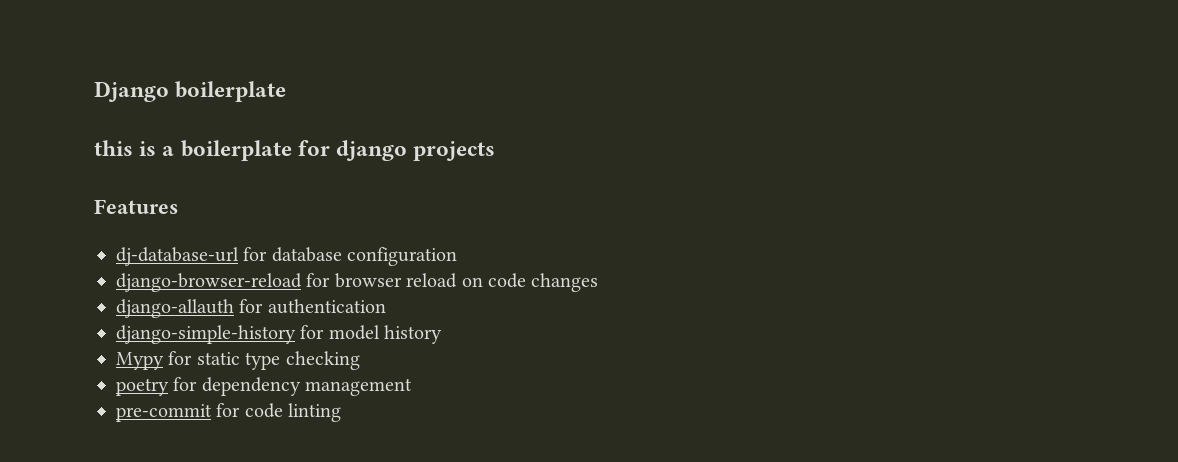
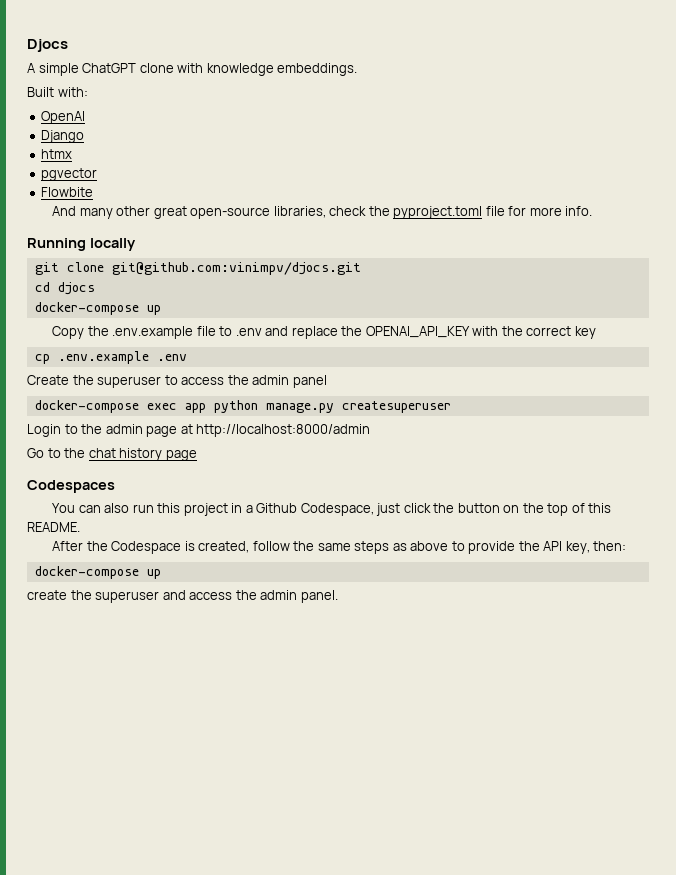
- Django boilerplate
- this is a boilerplate for django projects
- Features
- dj-database-url for database configuration
- django-browser-reload for browser reload on code changes
- django-allauth for authentication
- django-simple-history for model history
- Mypy for static type checking
- poetry for dependency management
- pre-commit for code linting
+ Djocs
+ A simple ChatGPT clone with knowledge embeddings.
+ Built with:
+ OpenAI
+ Django
+ htmx
+ pgvector
+ Flowbite
+ And many other great open-source libraries, check the pyproject.toml file for more info.
+ Running locally
+ git clone git@github.com:vinimpv/djocs.git
+ cd djocs
+ docker-compose up
+ Copy the .env.example file to .env and replace the OPENAI_API_KEY with the correct key
+ cp .env.example .env
+ Create the superuser to access the admin panel
+ docker-compose exec app python manage.py createsuperuser
+ Login to the admin page at http://localhost:8000/admin
+ Go to the chat history page
+ Codespaces
+ You can also run this project in a Github Codespace, just click the button on the top of this README.
+ After the Codespace is created, follow the same steps as above to provide the API key, then:
+ docker-compose up
+ create the superuser and access the admin panel.

